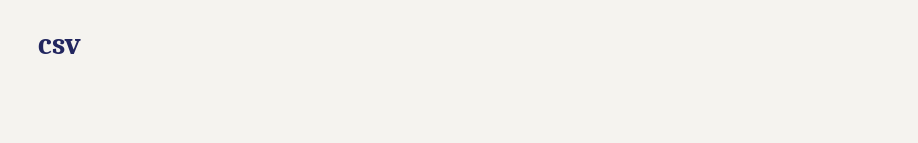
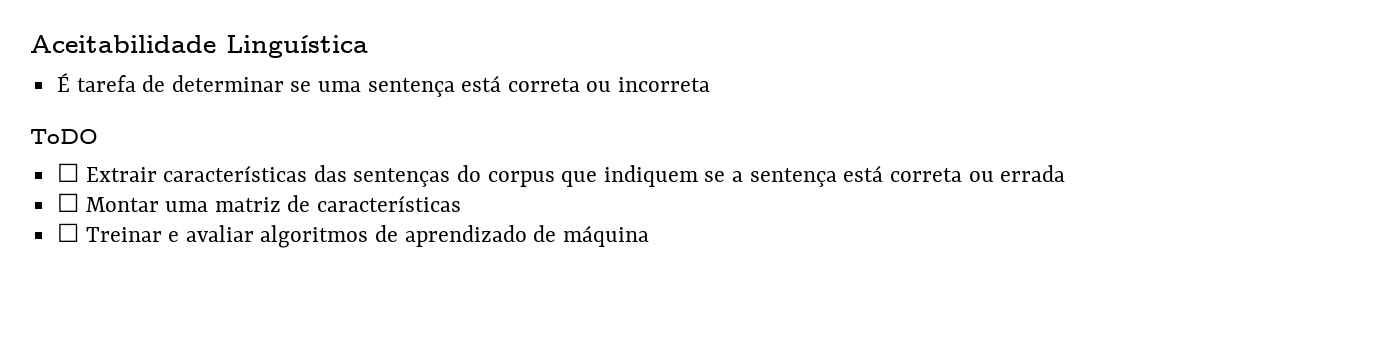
- csv
+ Aceitabilidade Linguística
+ É tarefa de determinar se uma sentença está correta ou incorreta
+ ToDO
+ ☐ Extrair características das sentenças do corpus que indiquem se a sentença está correta ou errada
+ ☐ Montar uma matriz de características
+ ☐ Treinar e avaliar algoritmos de aprendizado de máquina

